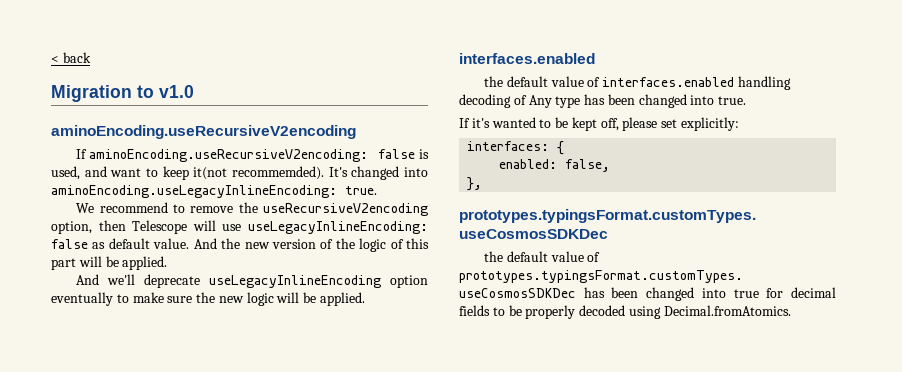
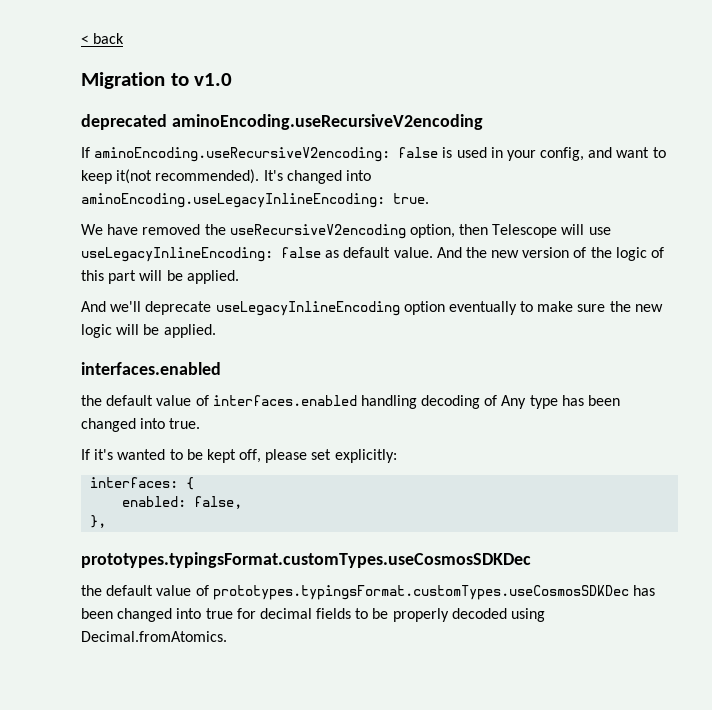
- aminoEncoding.useRecursiveV2encoding
+ deprecated aminoEncoding.useRecursiveV2encoding
- If aminoEncoding.useRecursiveV2encoding: false is used, and want to keep it(not recommemded).
+ If aminoEncoding.useRecursiveV2encoding: false is used in your config, and want to keep it(not recommended).
- We recommend to remove the useRecursiveV2encoding option, then Telescope will use useLegacyInlineEncoding: false as default value.
+ We have removed the useRecursiveV2encoding option, then Telescope will use useLegacyInlineEncoding: false as default value.

